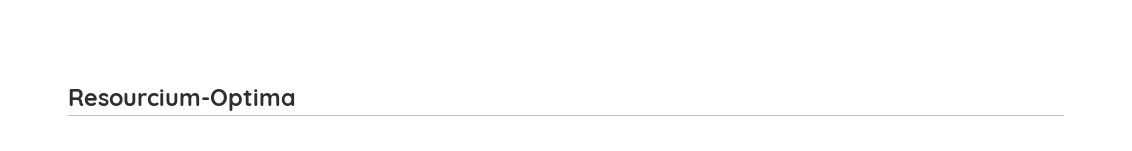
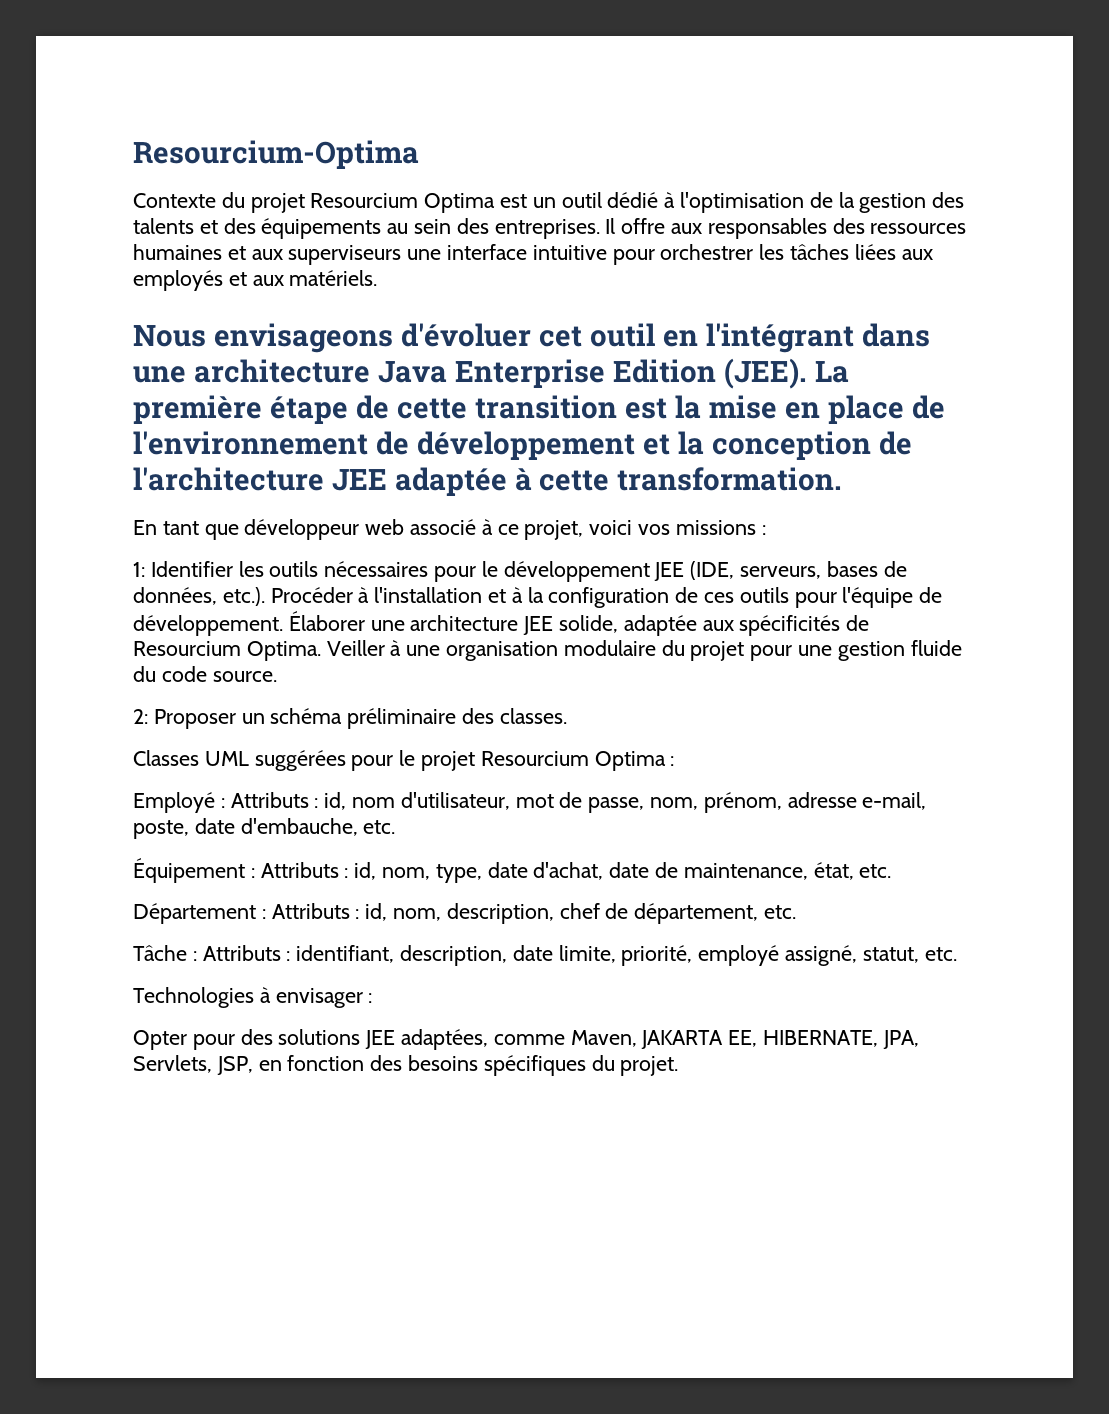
+ Contexte du projet Resourcium Optima est un outil dédié à l'optimisation de la gestion des talents et des équipements au sein des entreprises. Il offre aux responsables des ressources humaines et aux superviseurs une interface intuitive pour orchestrer les tâches liées aux employés et aux matériels.
+ Nous envisageons d'évoluer cet outil en l'intégrant dans une architecture Java Enterprise Edition (JEE). La première étape de cette transition est la mise en place de l'environnement de développement et la conception de l'architecture JEE adaptée à cette transformation.
+ En tant que développeur web associé à ce projet, voici vos missions :
+ 1: Identifier les outils nécessaires pour le développement JEE (IDE, serveurs, bases de données, etc.). Procéder à l'installation et à la configuration de ces outils pour l'équipe de développement. Élaborer une architecture JEE solide, adaptée aux spécificités de Resourcium Optima. Veiller à une organisation modulaire du projet pour une gestion fluide du code source.
+ 2: Proposer un schéma préliminaire des classes.
+ Classes UML suggérées pour le projet Resourcium Optima :
+ Employé : Attributs : id, nom d'utilisateur, mot de passe, nom, prénom, adresse e-mail, poste, date d'embauche, etc.
+ Équipement : Attributs : id, nom, type, date d'achat, date de maintenance, état, etc.
+ Département : Attributs : id, nom, description, chef de département, etc.
+ Tâche : Attributs : identifiant, description, date limite, priorité, employé assigné, statut, etc.
+ Technologies à envisager :
+ Opter pour des solutions JEE adaptées, comme Maven, JAKARTA EE, HIBERNATE, JPA, Servlets, JSP, en fonction des besoins spécifiques du projet.

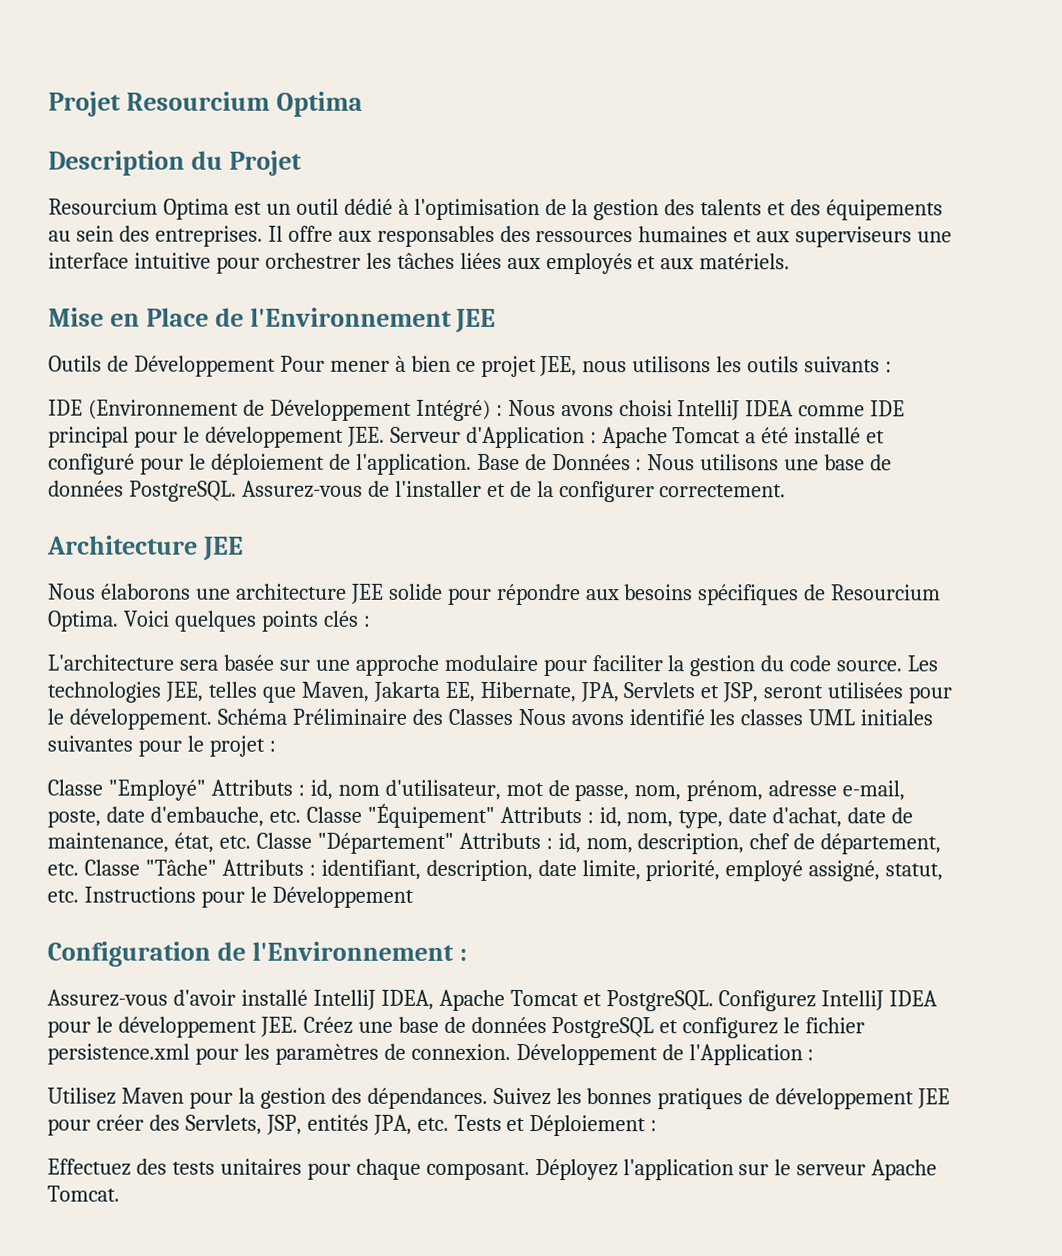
- Resourcium-Optima
- Contexte du projet Resourcium Optima est un outil dédié à l'optimisation de la gestion des talents et des équipements au sein des entreprises.
+ Projet Resourcium Optima
+ Description du Projet
+ Resourcium Optima est un outil dédié à l'optimisation de la gestion des talents et des équipements au sein des entreprises.
- Nous envisageons d'évoluer cet outil en l'intégrant dans une architecture Java Enterprise Edition (JEE). La première étape de cette transition est la mise en place de l'environnement de développement et la conception de l'architecture JEE adaptée à cette transformation.
- En tant que développeur web associé à ce projet, voici vos missions :
- 1: Identifier les outils nécessaires pour le développement JEE (IDE, serveurs, bases de données, etc.). Procéder à l'installation et à la configuration de ces outils pour l'équipe de développement. Élaborer une architecture JEE solide, adaptée aux spécificités de Resourcium Optima. Veiller à une organisation modulaire du projet pour une gestion fluide du code source.
- 2: Proposer un schéma préliminaire des classes.
- Classes UML suggérées pour le projet Resourcium Optima :
- Employé : Attributs : id, nom d'utilisateur, mot de passe, nom, prénom, adresse e-mail, poste, date d'embauche, etc.
- Équipement : Attributs : id, nom, type, date d'achat, date de maintenance, état, etc.
- Département : Attributs : id, nom, description, chef de département, etc.
- Tâche : Attributs : identifiant, description, date limite, priorité, employé assigné, statut, etc.
- Technologies à envisager :
- Opter pour des solutions JEE adaptées, comme Maven, JAKARTA EE, HIBERNATE, JPA, Servlets, JSP, en fonction des besoins spécifiques du projet.
+ Mise en Place de l'Environnement JEE
+ Outils de Développement Pour mener à bien ce projet JEE, nous utilisons les outils suivants :
+ IDE (Environnement de Développement Intégré) : Nous avons choisi IntelliJ IDEA comme IDE principal pour le développement JEE. Serveur d'Application : Apache Tomcat a été installé et configuré pour le déploiement de l'application. Base de Données : Nous utilisons une base de données PostgreSQL. Assurez-vous de l'installer et de la configurer correctement.
+ Architecture JEE
+ Nous élaborons une architecture JEE solide pour répondre aux besoins spécifiques de Resourcium Optima. Voici quelques points clés :
+ L'architecture sera basée sur une approche modulaire pour faciliter la gestion du code source. Les technologies JEE, telles que Maven, Jakarta EE, Hibernate, JPA, Servlets et JSP, seront utilisées pour le développement. Schéma Préliminaire des Classes Nous avons identifié les classes UML initiales suivantes pour le projet :
+ Classe "Employé" Attributs : id, nom d'utilisateur, mot de passe, nom, prénom, adresse e-mail, poste, date d'embauche, etc. Classe "Équipement" Attributs : id, nom, type, date d'achat, date de maintenance, état, etc. Classe "Département" Attributs : id, nom, description, chef de département, etc. Classe "Tâche" Attributs : identifiant, description, date limite, priorité, employé assigné, statut, etc. Instructions pour le Développement
+ Configuration de l'Environnement :
+ Assurez-vous d'avoir installé IntelliJ IDEA, Apache Tomcat et PostgreSQL. Configurez IntelliJ IDEA pour le développement JEE. Créez une base de données PostgreSQL et configurez le fichier persistence.xml pour les paramètres de connexion. Développement de l'Application :
+ Utilisez Maven pour la gestion des dépendances. Suivez les bonnes pratiques de développement JEE pour créer des Servlets, JSP, entités JPA, etc. Tests et Déploiement :
+ Effectuez des tests unitaires pour chaque composant. Déployez l'application sur le serveur Apache Tomcat.

